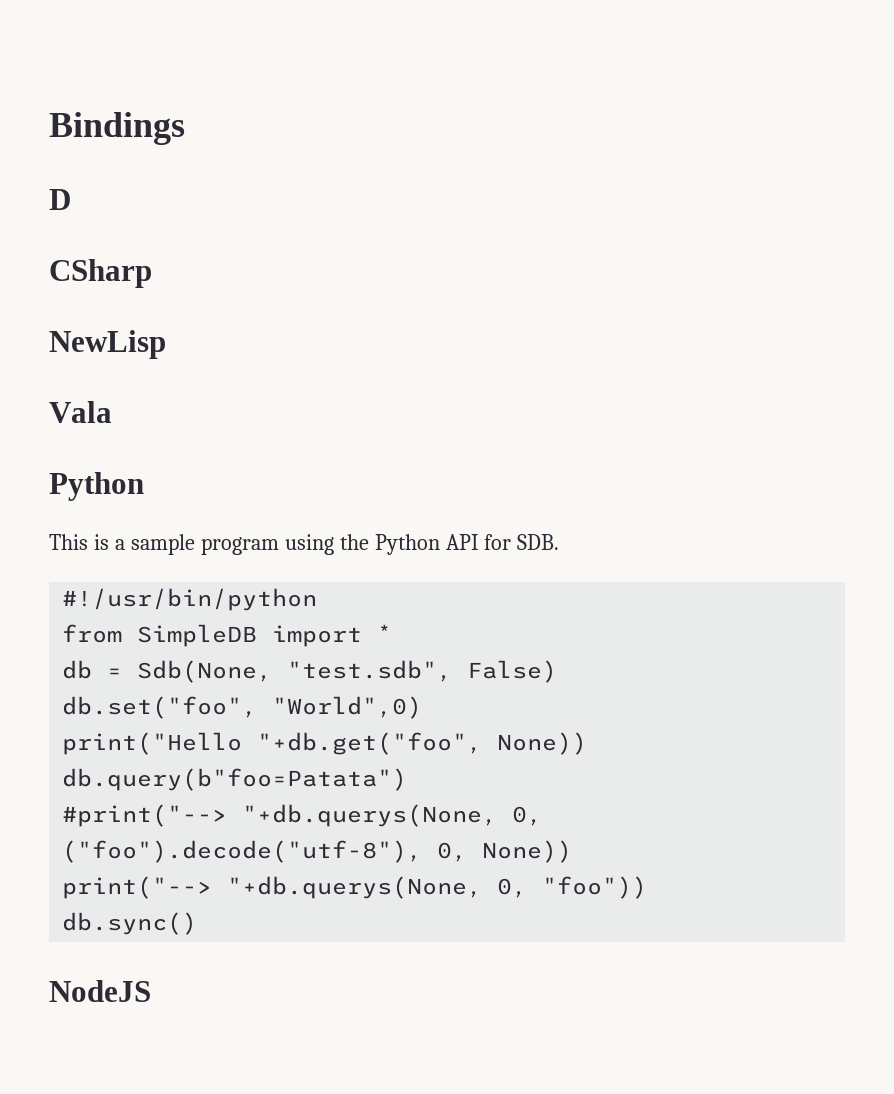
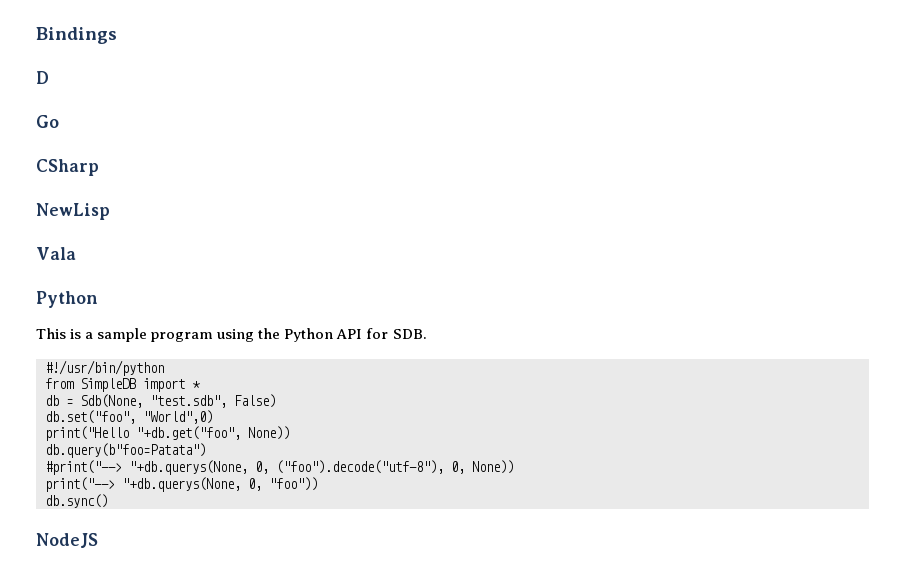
+ Go

